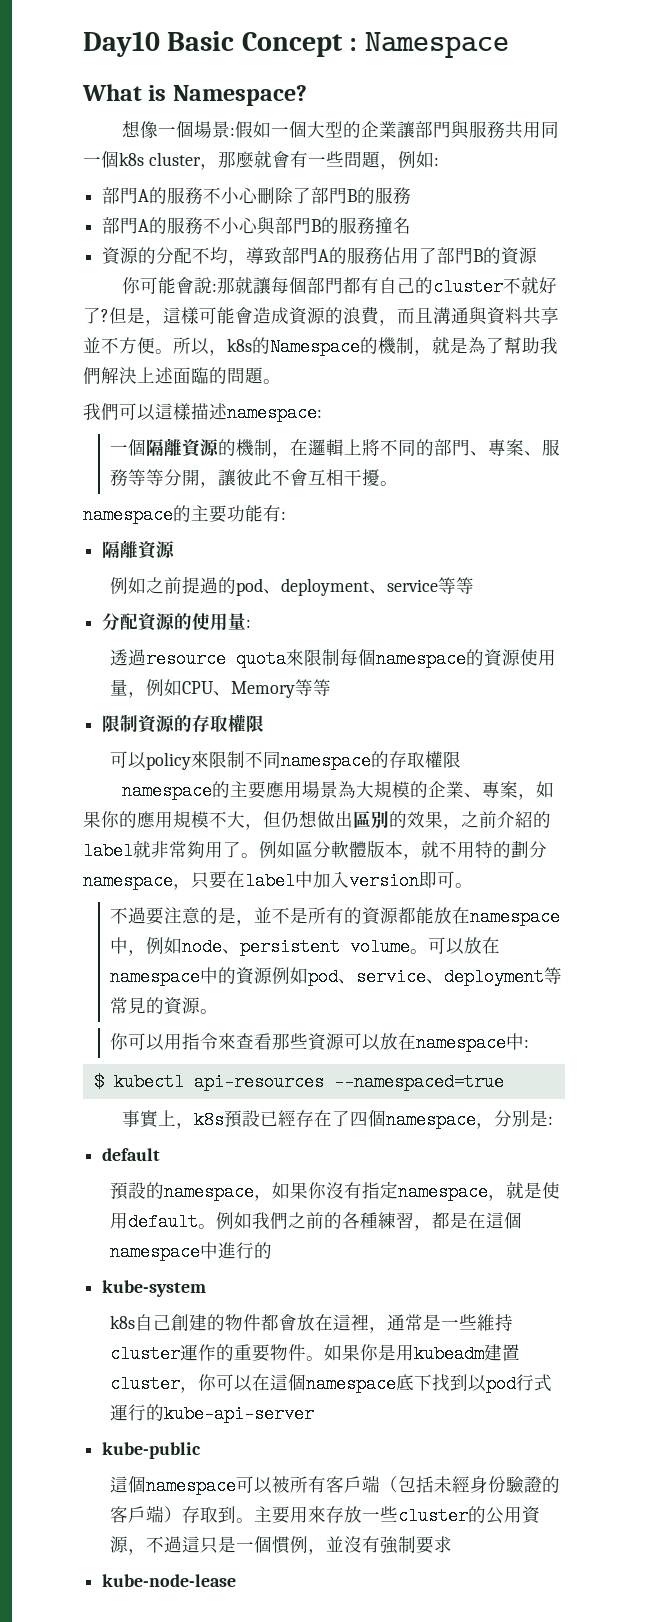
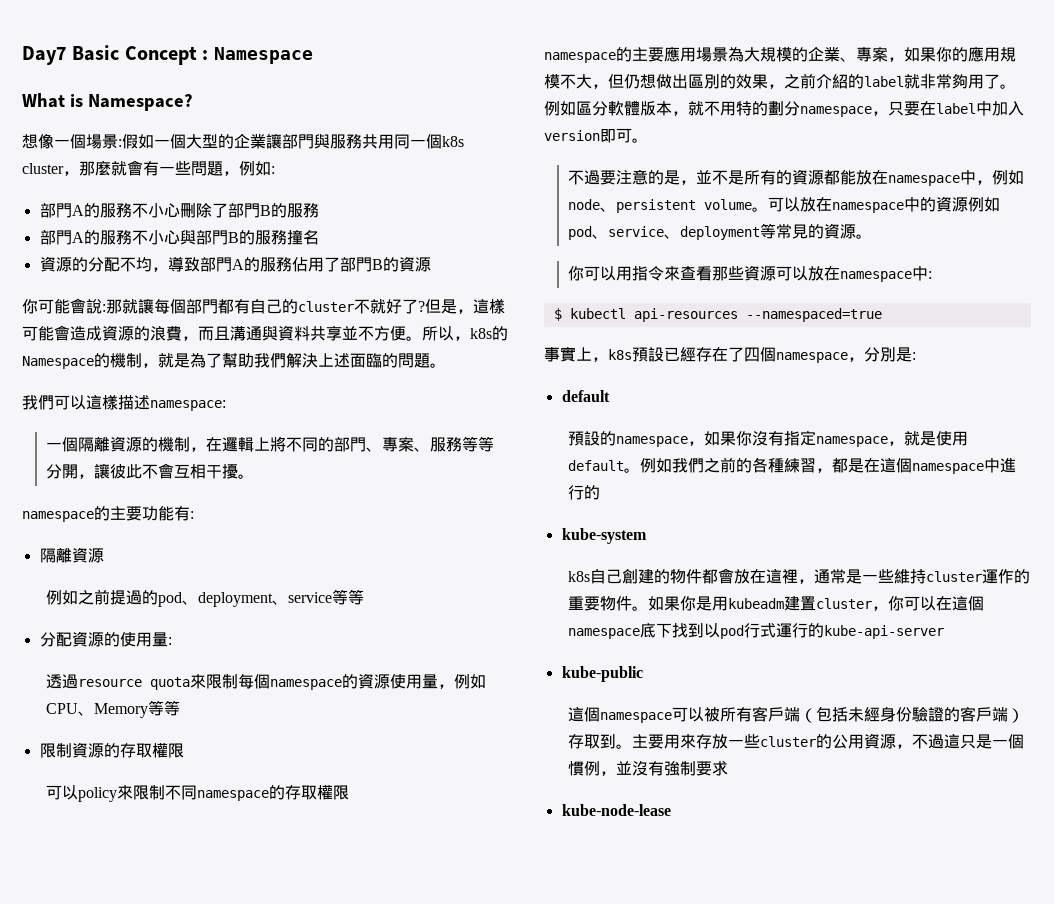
- Day10 Basic Concept : Namespace
+ Day7 Basic Concept : Namespace

